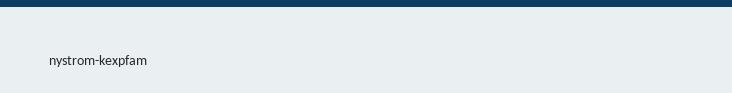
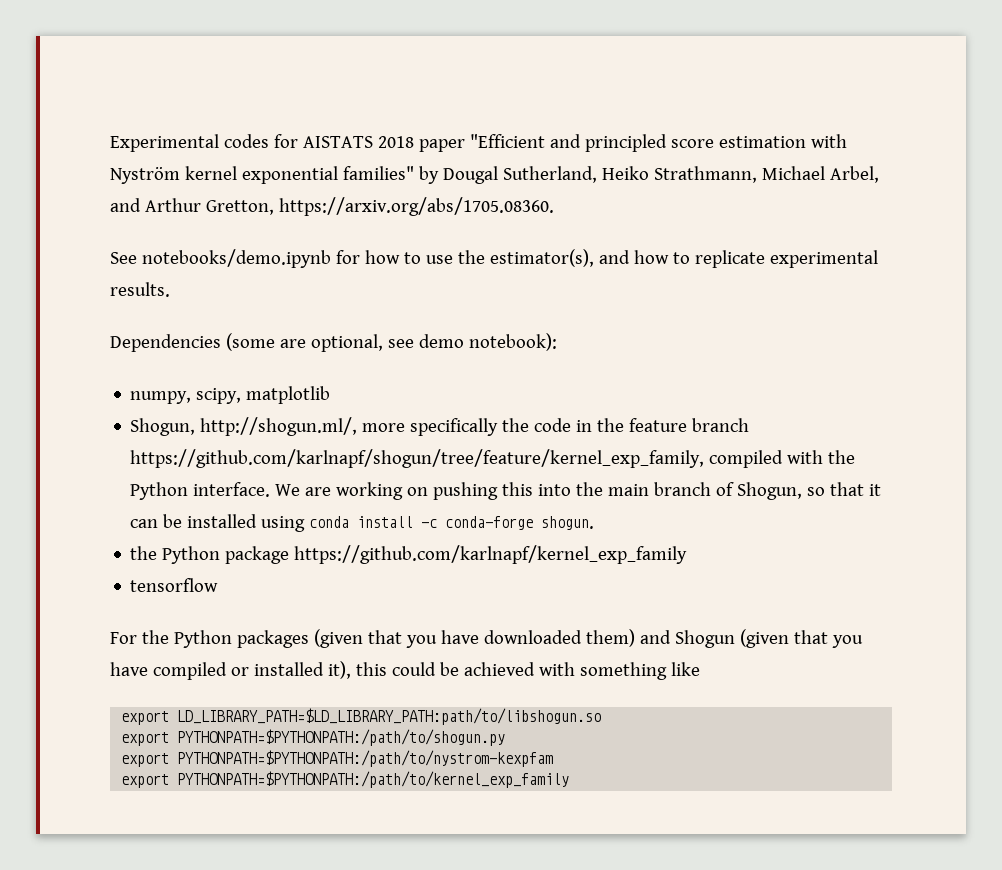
- nystrom-kexpfam
+ Experimental codes for AISTATS 2018 paper "Efficient and principled score estimation with Nyström kernel exponential families" by Dougal Sutherland, Heiko Strathmann, Michael Arbel, and Arthur Gretton, https://arxiv.org/abs/1705.08360.
+ See notebooks/demo.ipynb for how to use the estimator(s), and how to replicate experimental results.
+ Dependencies (some are optional, see demo notebook):
+ numpy, scipy, matplotlib
+ Shogun, http://shogun.ml/, more specifically the code in the feature branch https://github.com/karlnapf/shogun/tree/feature/kernel_exp_family, compiled with the Python interface. We are working on pushing this into the main branch of Shogun, so that it can be installed using conda install -c conda-forge shogun.
+ the Python package https://github.com/karlnapf/kernel_exp_family
+ tensorflow
+ For the Python packages (given that you have downloaded them) and Shogun (given that you have compiled or installed it), this could be achieved with something like
+ export LD_LIBRARY_PATH=$LD_LIBRARY_PATH:path/to/libshogun.so
+ export PYTHONPATH=$PYTHONPATH:/path/to/shogun.py
+ export PYTHONPATH=$PYTHONPATH:/path/to/nystrom-kexpfam
+ export PYTHONPATH=$PYTHONPATH:/path/to/kernel_exp_family

